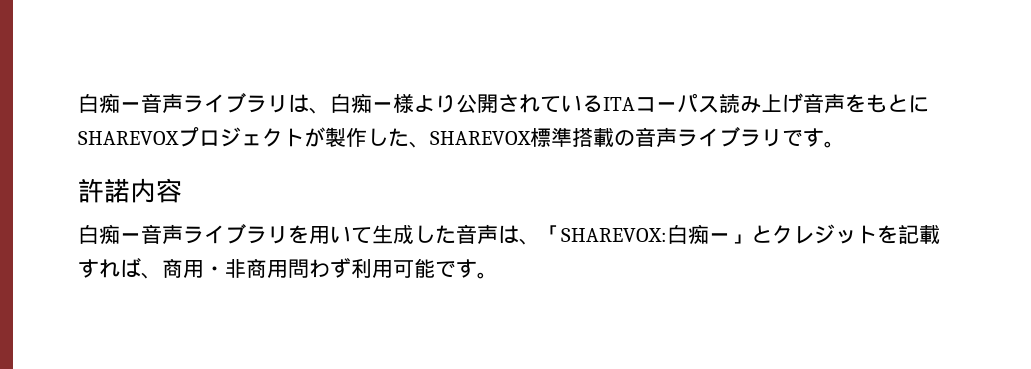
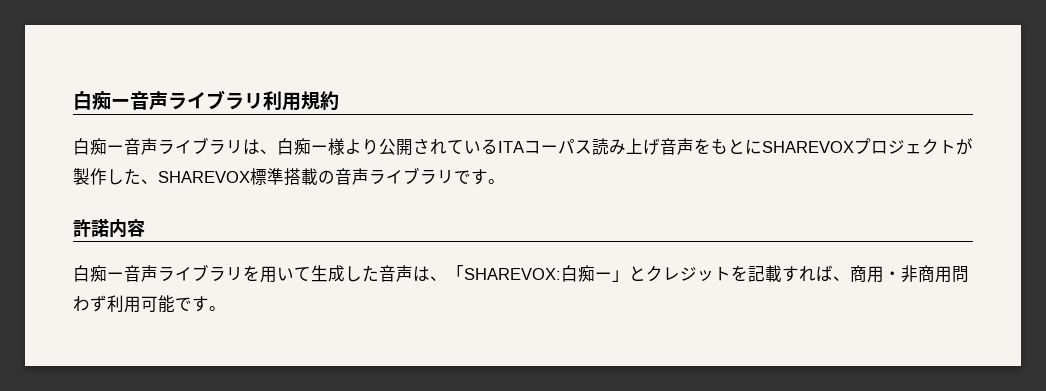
+ 白痴ー音声ライブラリ利用規約

